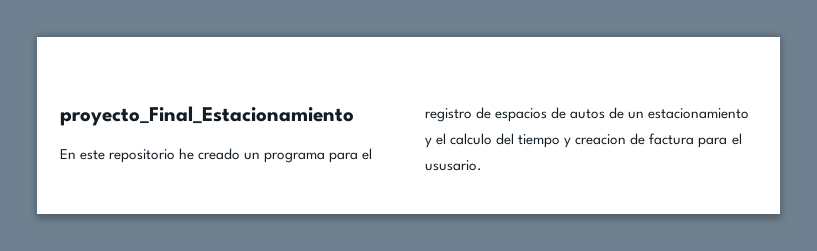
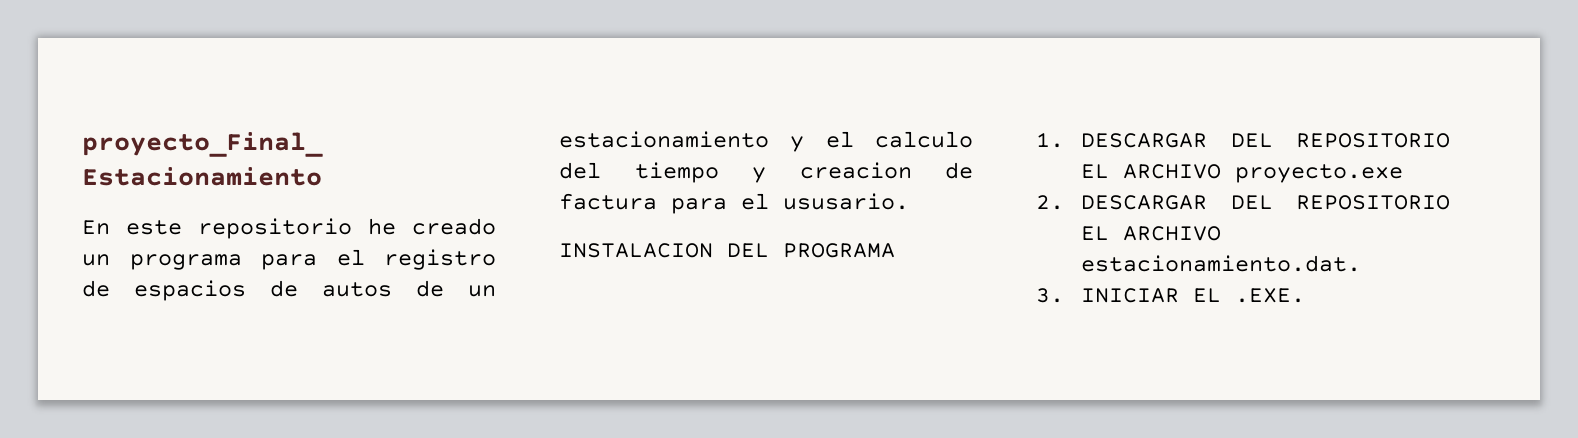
+ INSTALACION DEL PROGRAMA
+ 1. DESCARGAR DEL REPOSITORIO EL ARCHIVO proyecto.exe
+ 2. DESCARGAR DEL REPOSITORIO EL ARCHIVO estacionamiento.dat.
+ 3. INICIAR EL .EXE.

